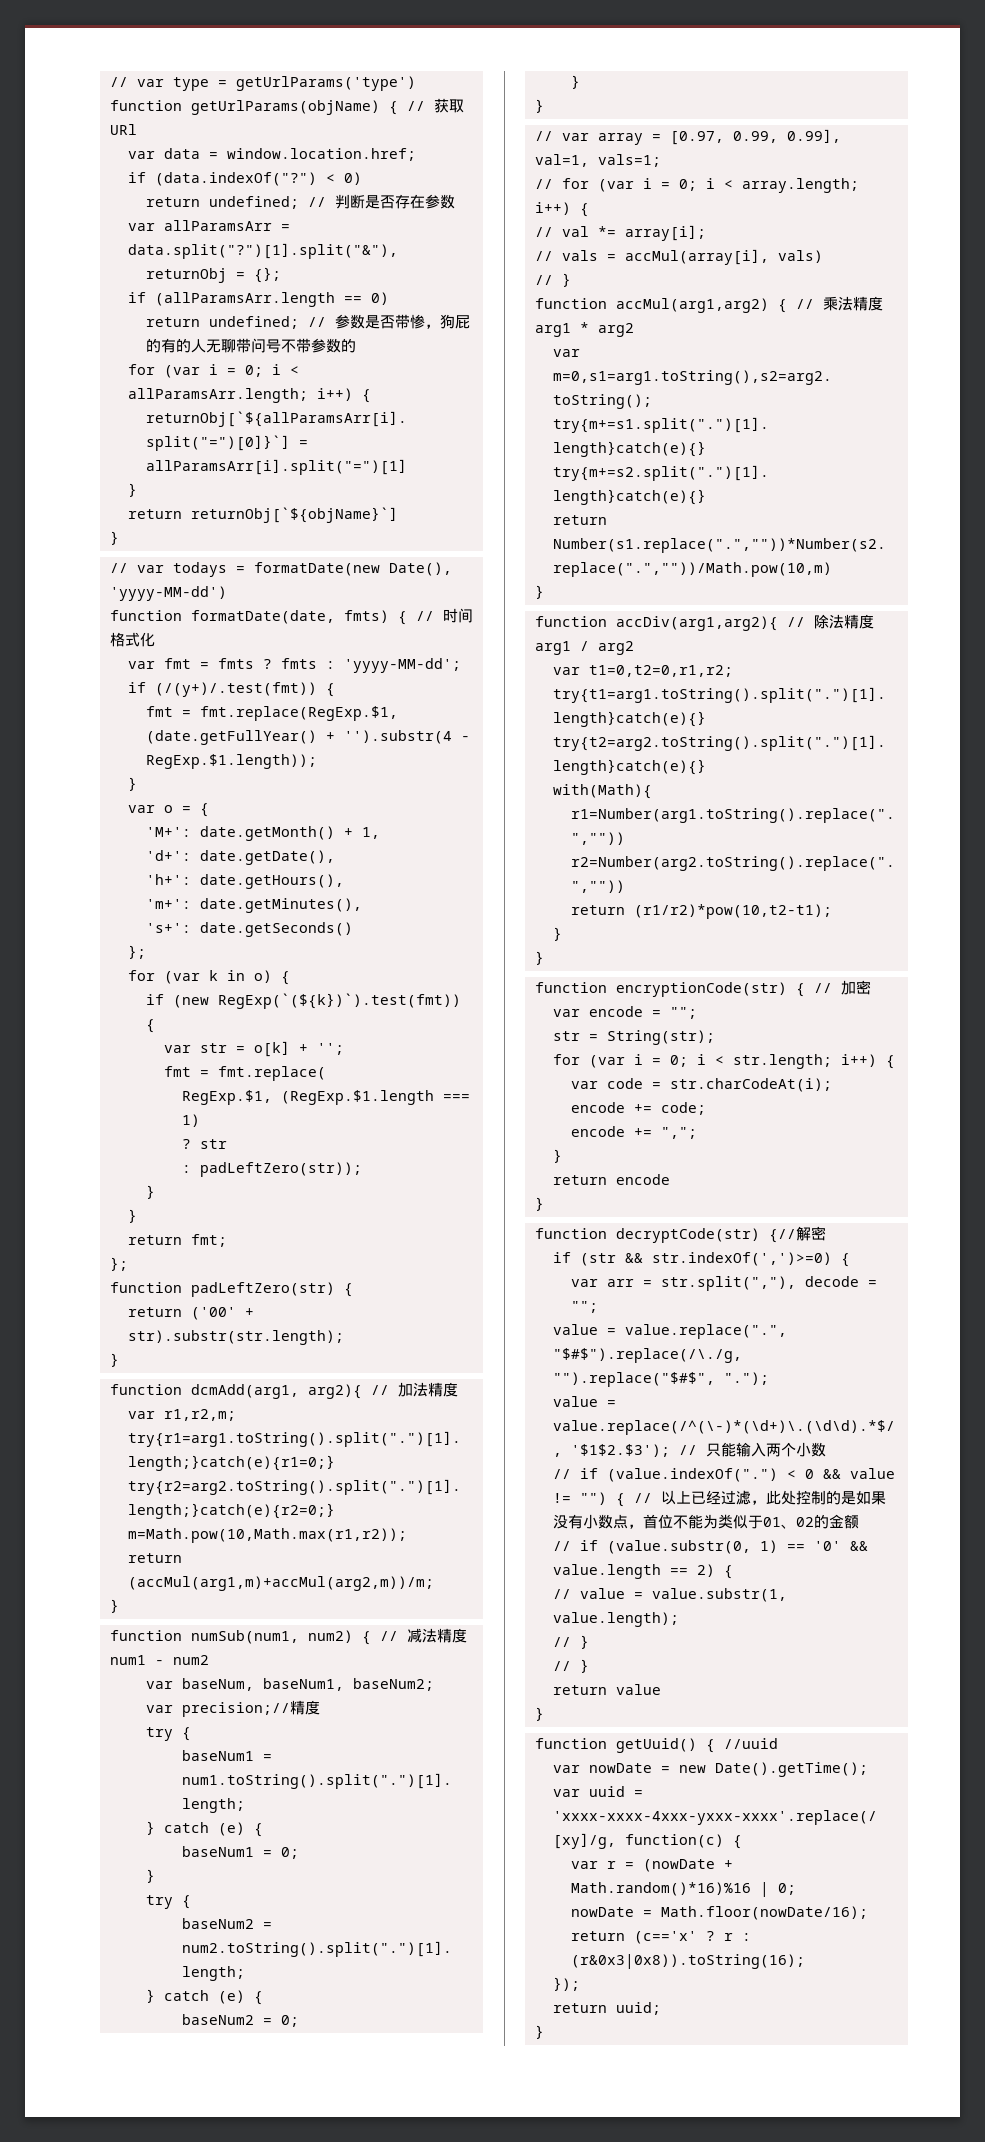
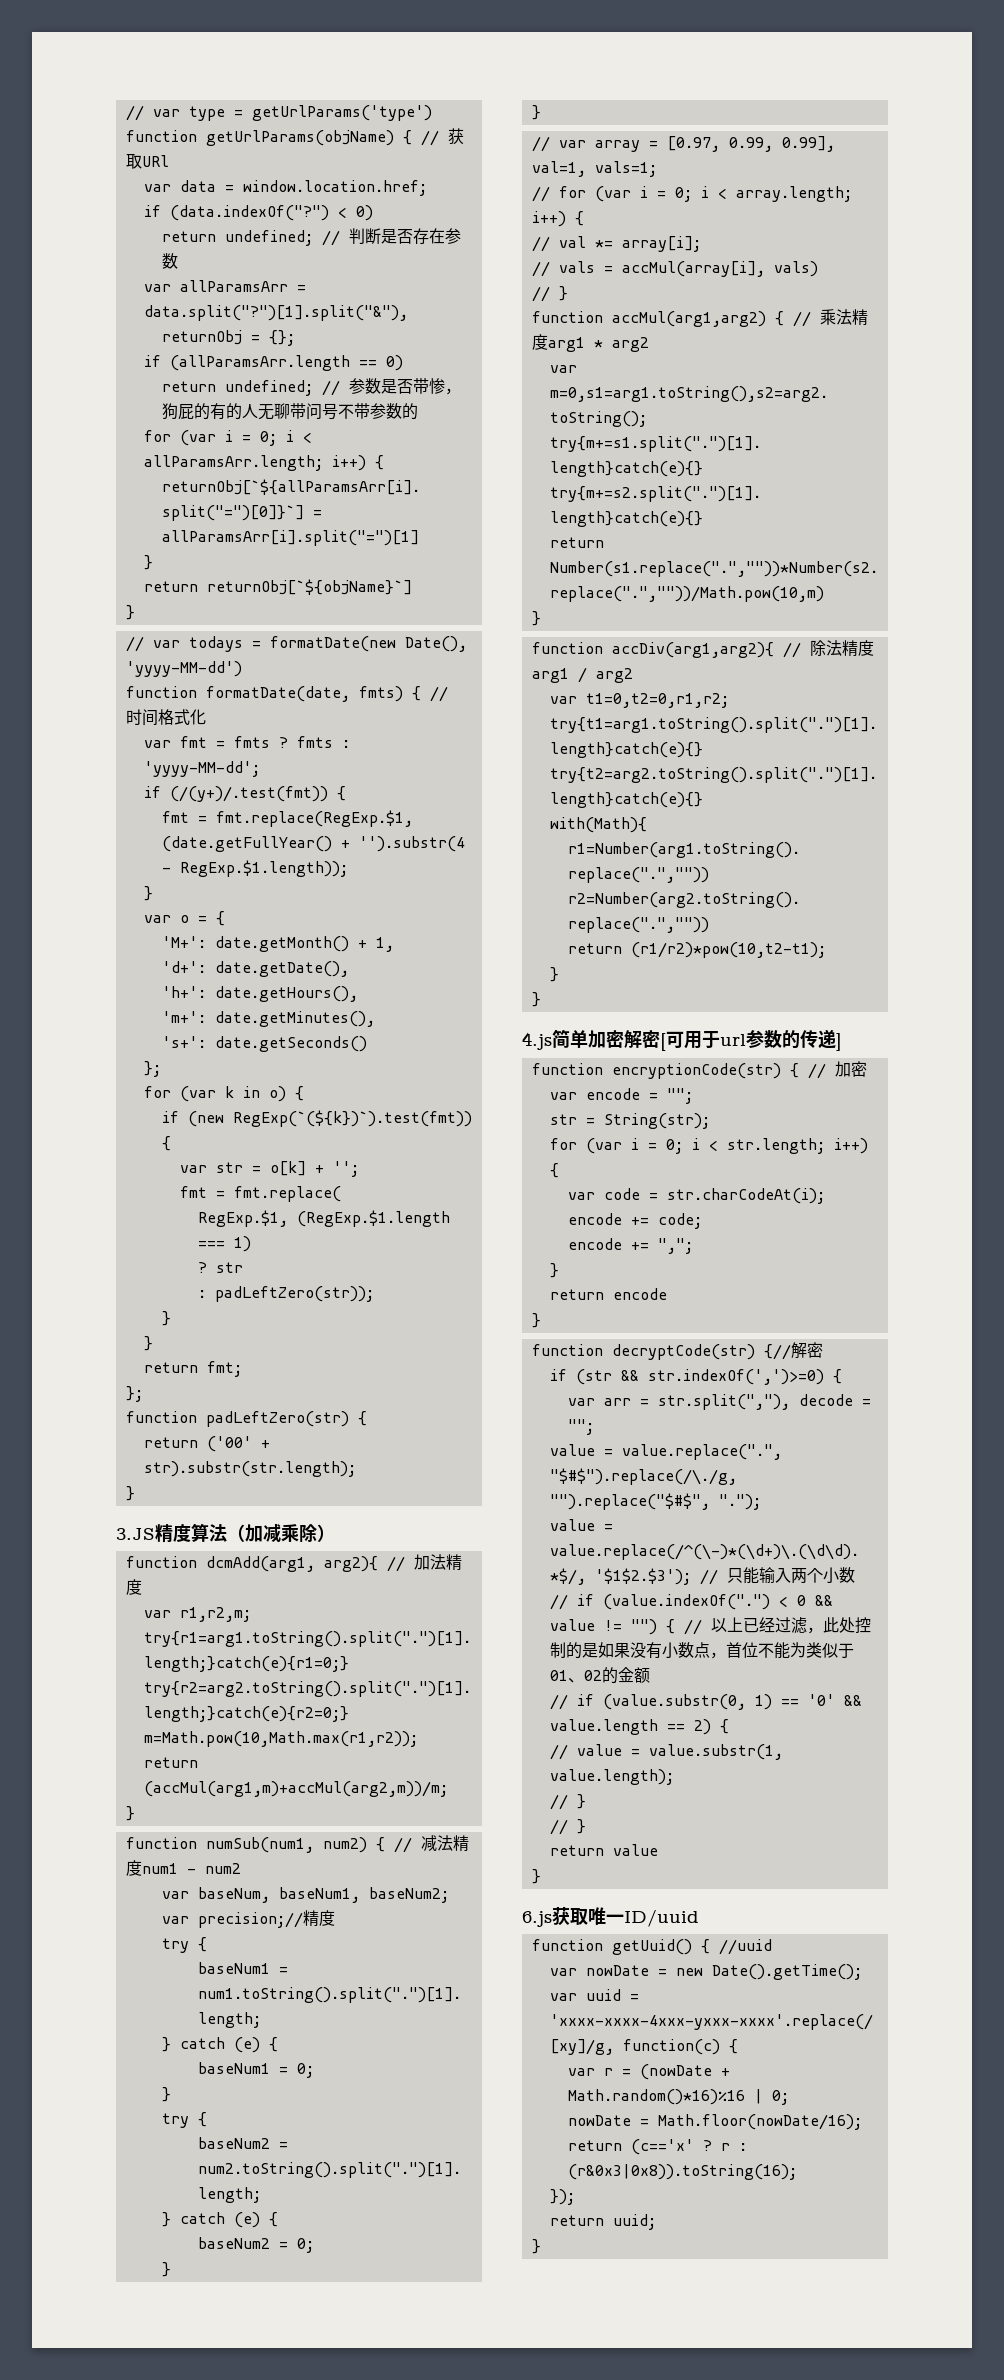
+ 3.JS精度算法（加减乘除）
+ 4.js简单加密解密[可用于url参数的传递]
+ 6.js获取唯一ID/uuid

